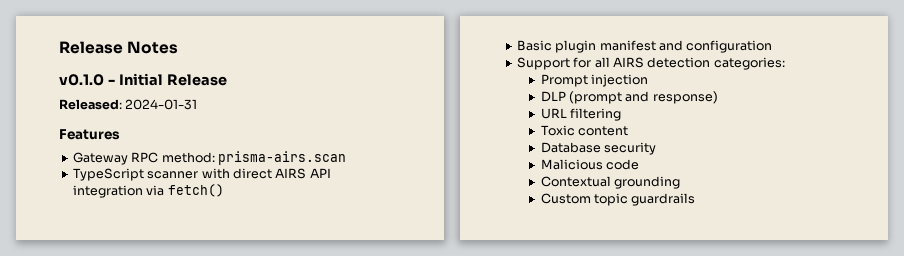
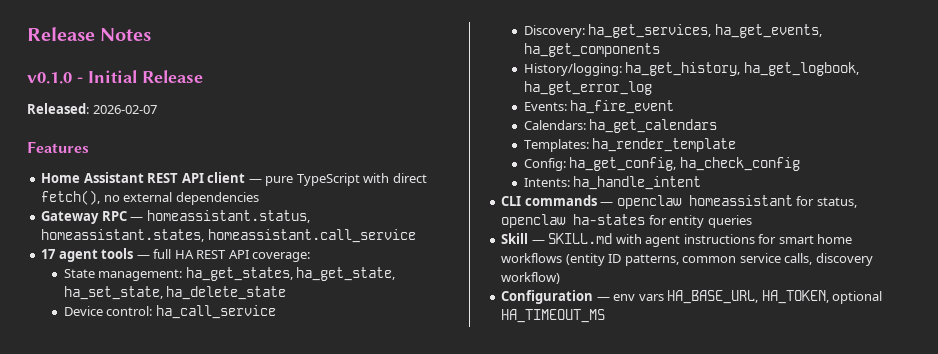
- Released: 2024-01-31
+ Released: 2026-02-07
- Gateway RPC method: prisma-airs.scan
- TypeScript scanner with direct AIRS API integration via fetch()
- Basic plugin manifest and configuration
- Support for all AIRS detection categories:
- Prompt injection
- DLP (prompt and response)
- URL filtering
- Toxic content
- Database security
- Malicious code
- Contextual grounding
- Custom topic guardrails
+ Home Assistant REST API client — pure TypeScript with direct fetch(), no external dependencies
+ Gateway RPC — homeassistant.status, homeassistant.states, homeassistant.call_service
+ 17 agent tools — full HA REST API coverage:
+ State management: ha_get_states, ha_get_state, ha_set_state, ha_delete_state
+ Device control: ha_call_service
+ Discovery: ha_get_services, ha_get_events, ha_get_components
+ History/logging: ha_get_history, ha_get_logbook, ha_get_error_log
+ Events: ha_fire_event
+ Calendars: ha_get_calendars
+ Templates: ha_render_template
+ Config: ha_get_config, ha_check_config
+ Intents: ha_handle_intent
+ CLI commands — openclaw homeassistant for status, openclaw ha-states for entity queries
+ Skill — SKILL.md with agent instructions for smart home workflows (entity ID patterns, common service calls, discovery workflow)
+ Configuration — env vars HA_BASE_URL, HA_TOKEN, optional HA_TIMEOUT_MS

